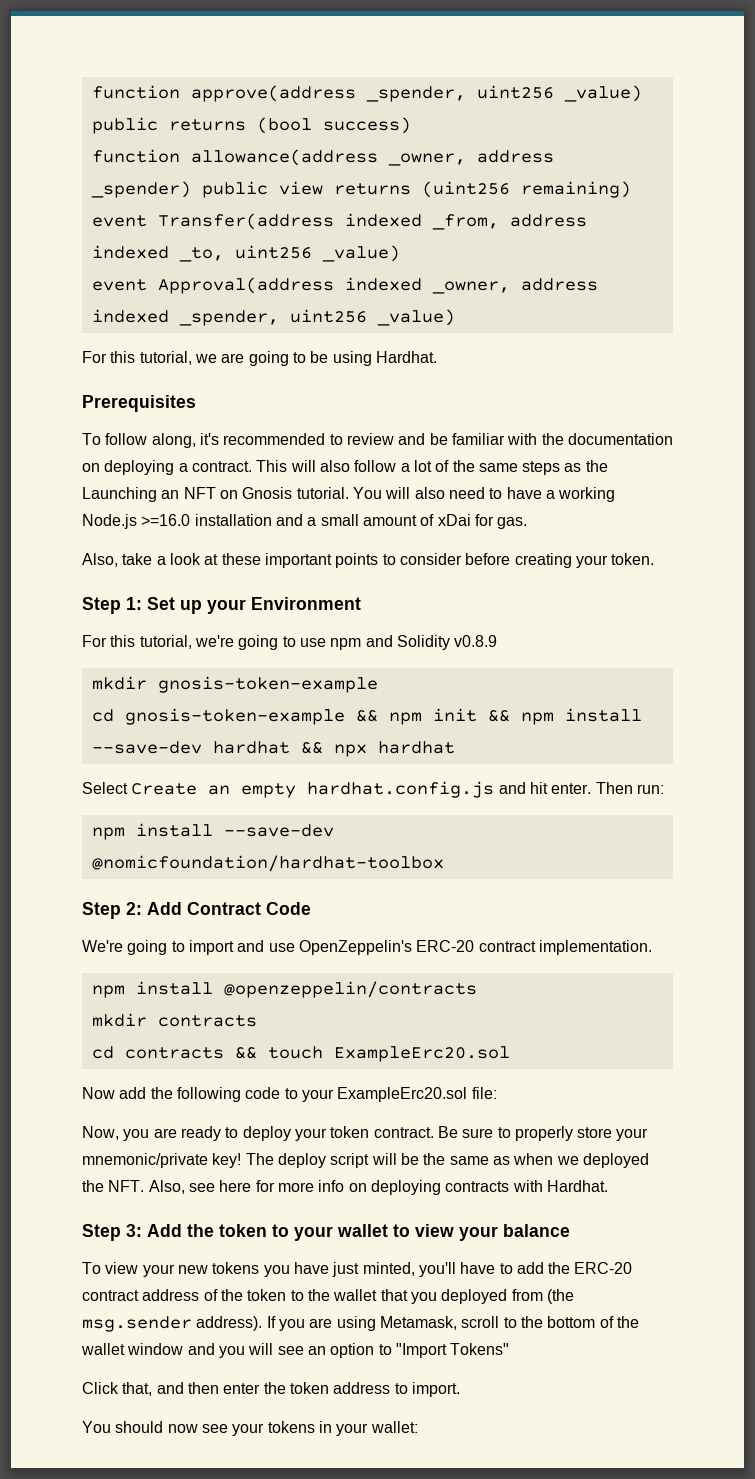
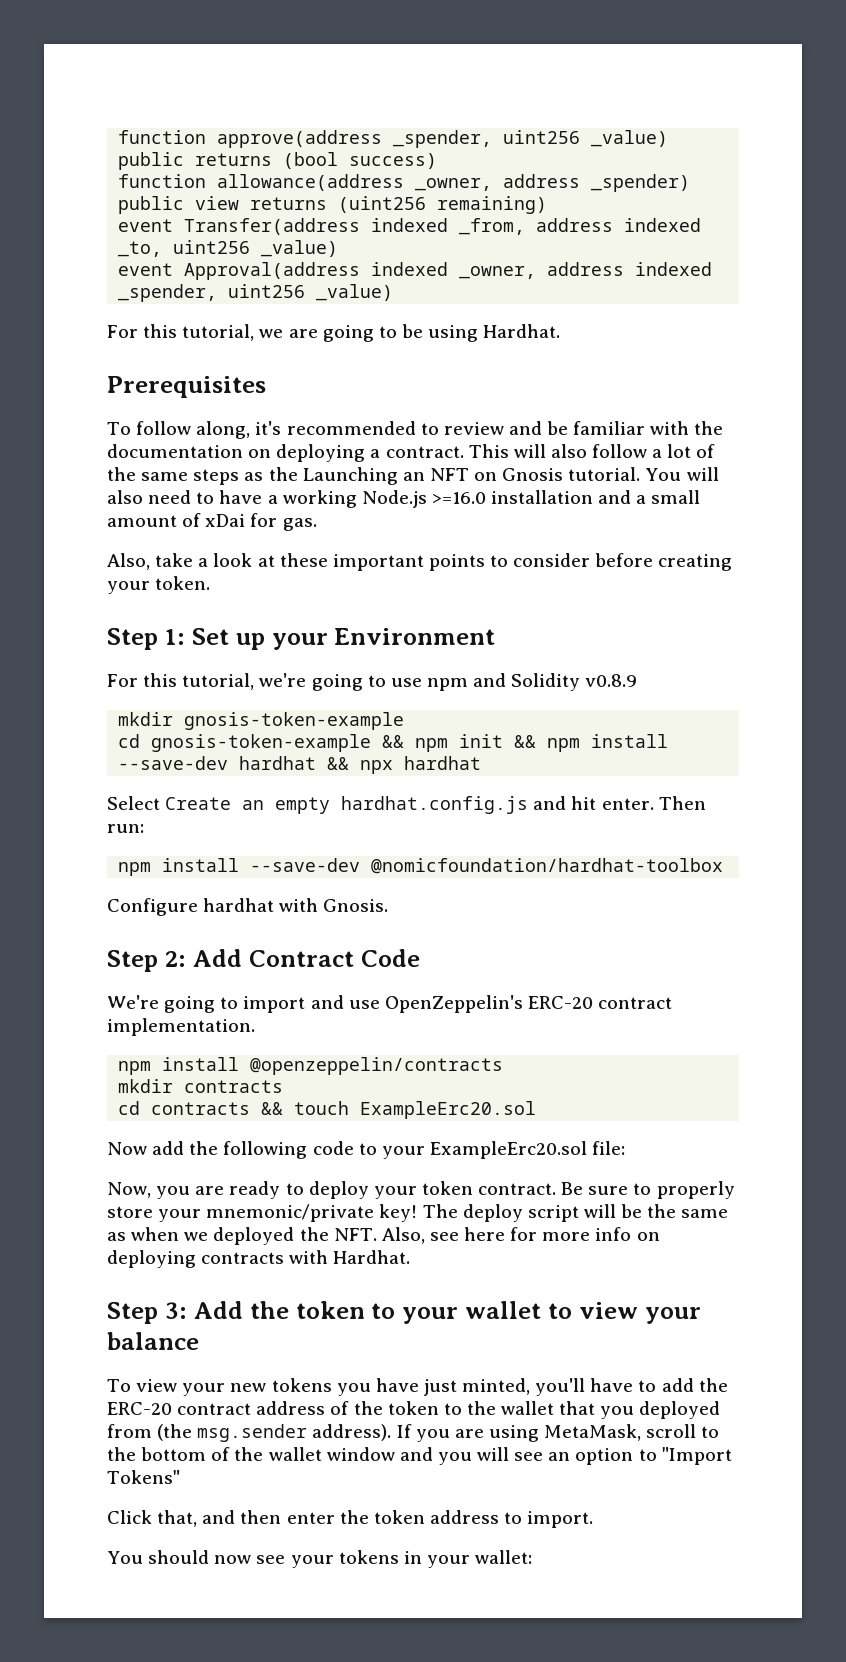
+ Configure hardhat with Gnosis.
- If you are using Metamask, scroll to the bottom of the wallet window and you will see an option to "Import Tokens"
+ If you are using MetaMask, scroll to the bottom of the wallet window and you will see an option to "Import Tokens"

